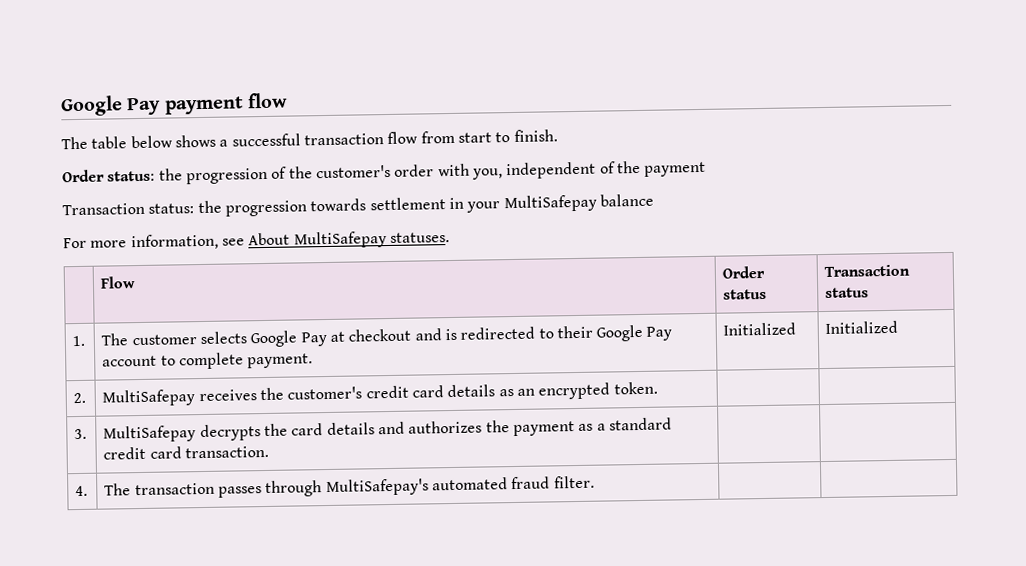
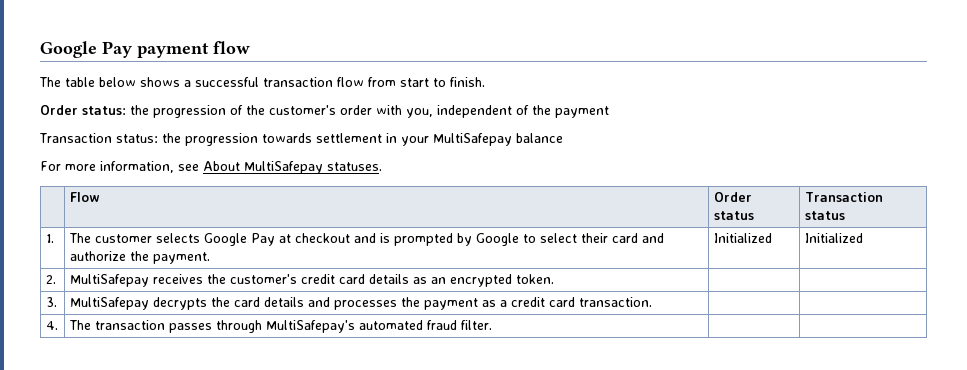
- 1. | The customer selects Google Pay at checkout and is redirected to their Google Pay account to complete payment. | Initialized | Initialized
+ 1. | The customer selects Google Pay at checkout and is prompted by Google to select their card and authorize the payment. | Initialized | Initialized
- 3. | MultiSafepay decrypts the card details and authorizes the payment as a standard credit card transaction. | |
+ 3. | MultiSafepay decrypts the card details and processes the payment as a credit card transaction. | |

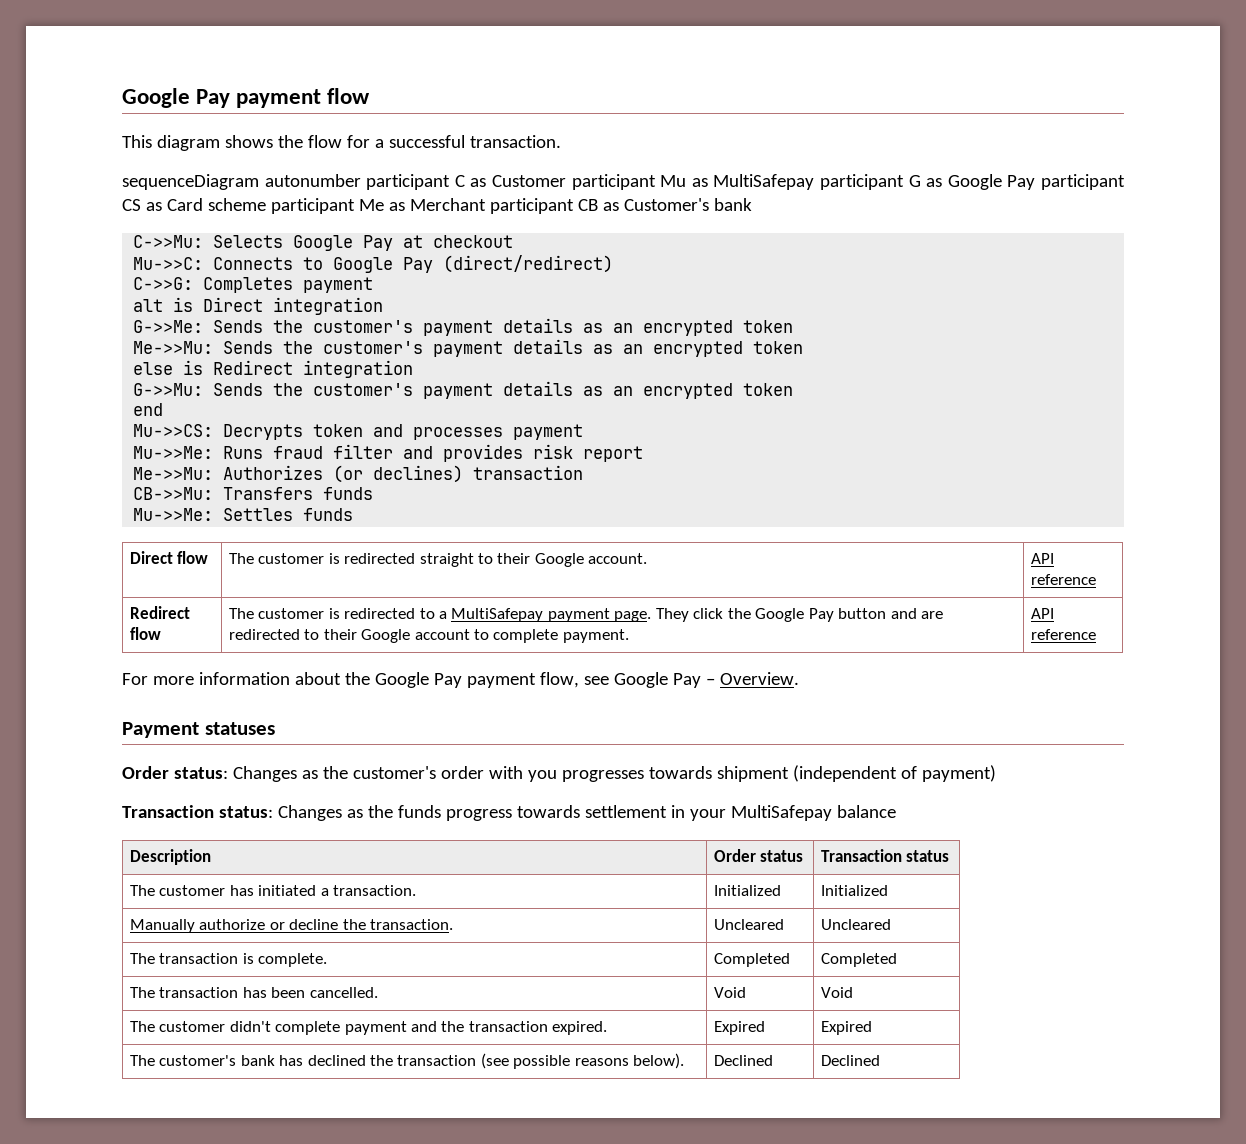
- The table below shows a successful transaction flow from start to finish.
+ This diagram shows the flow for a successful transaction.
+ sequenceDiagram autonumber participant C as Customer participant Mu as MultiSafepay participant G as Google Pay participant CS as Card scheme participant Me as Merchant participant CB as Customer's bank
+ C->>Mu: Selects Google Pay at checkout
+ Mu->>C: Connects to Google Pay (direct/redirect)
+ C->>G: Completes payment
+ alt is Direct integration
+ G->>Me: Sends the customer's payment details as an encrypted token
+ Me->>Mu: Sends the customer's payment details as an encrypted token
+ else is Redirect integration
+ G->>Mu: Sends the customer's payment details as an encrypted token
+ end
+ Mu->>CS: Decrypts token and processes payment
+ Mu->>Me: Runs fraud filter and provides risk report
+ Me->>Mu: Authorizes (or declines) transaction
+ CB->>Mu: Transfers funds
+ Mu->>Me: Settles funds
+ Direct flow | The customer is redirected straight to their Google account. | API reference
+ Redirect flow | The customer is redirected to a MultiSafepay payment page. They click the Google Pay button and are redirected to their Google account to complete payment. | API reference
+ For more information about the Google Pay payment flow, see Google Pay – Overview.
+ Payment statuses
- Order status: the progression of the customer's order with you, independent of the payment
- Transaction status: the progression towards settlement in your MultiSafepay balance
+ Order status: Changes as the customer's order with you progresses towards shipment (independent of payment)
+ Transaction status: Changes as the funds progress towards settlement in your MultiSafepay balance
- For more information, see About MultiSafepay statuses.
- | Flow | Order status | Transaction status
+ Description | Order status | Transaction status
- 1. | The customer selects Google Pay at checkout and is prompted by Google to select their card and authorize the payment. | Initialized | Initialized
- 2. | MultiSafepay receives the customer's credit card details as an encrypted token. | |
- 3. | MultiSafepay decrypts the card details and processes the payment as a credit card transaction. | |
- 4. | The transaction passes through MultiSafepay's automated fraud filter. | |
+ The customer has initiated a transaction. | Initialized | Initialized
+ Manually authorize or decline the transaction. | Uncleared | Uncleared
+ The transaction is complete. | Completed | Completed
+ The transaction has been cancelled. | Void | Void
+ The customer didn't complete payment and the transaction expired. | Expired | Expired
+ The customer's bank has declined the transaction (see possible reasons below). | Declined | Declined

